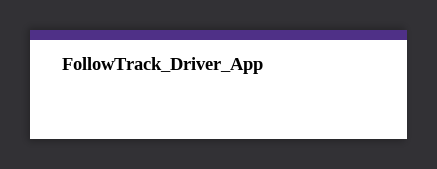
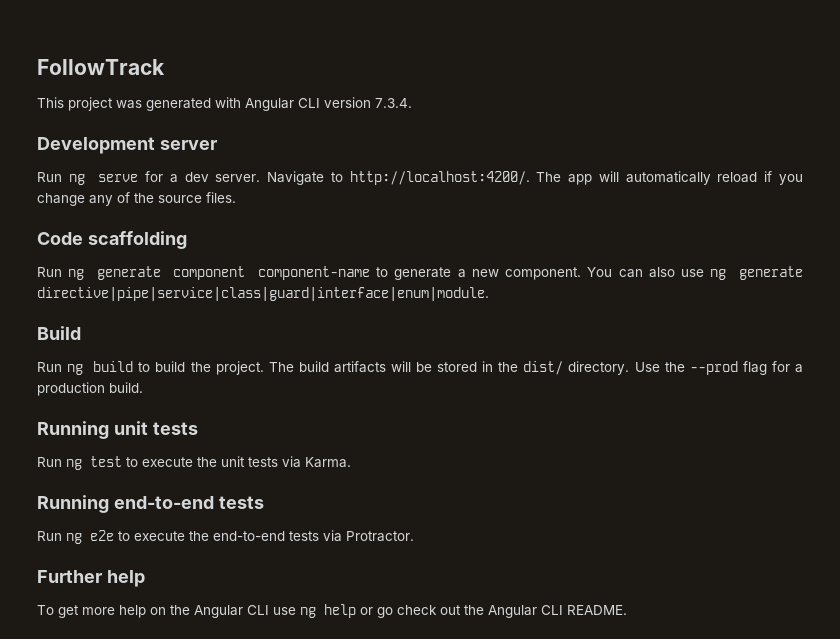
- FollowTrack_Driver_App
+ FollowTrack
+ This project was generated with Angular CLI version 7.3.4.
+ Development server
+ Run ng serve for a dev server. Navigate to http://localhost:4200/. The app will automatically reload if you change any of the source files.
+ Code scaffolding
+ Run ng generate component component-name to generate a new component. You can also use ng generate directive|pipe|service|class|guard|interface|enum|module.
+ Build
+ Run ng build to build the project. The build artifacts will be stored in the dist/ directory. Use the --prod flag for a production build.
+ Running unit tests
+ Run ng test to execute the unit tests via Karma.
+ Running end-to-end tests
+ Run ng e2e to execute the end-to-end tests via Protractor.
+ Further help
+ To get more help on the Angular CLI use ng help or go check out the Angular CLI README.

